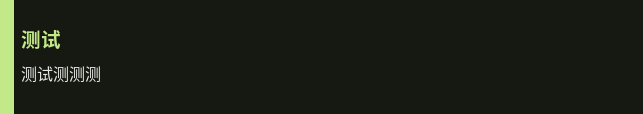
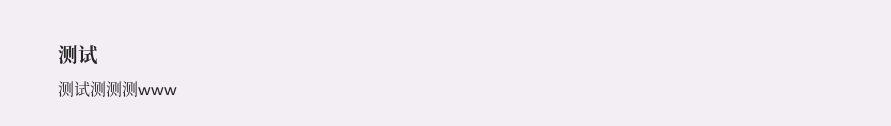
- 测试测测测
+ 测试测测测www

